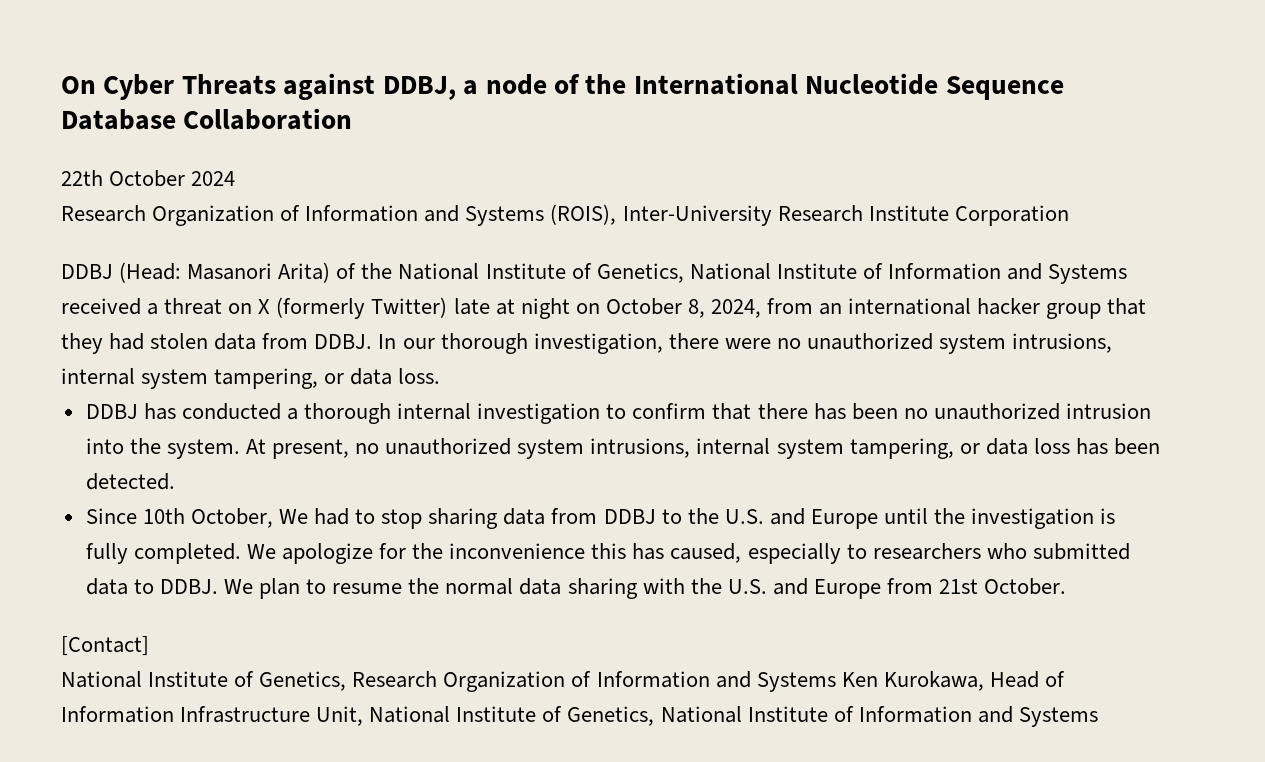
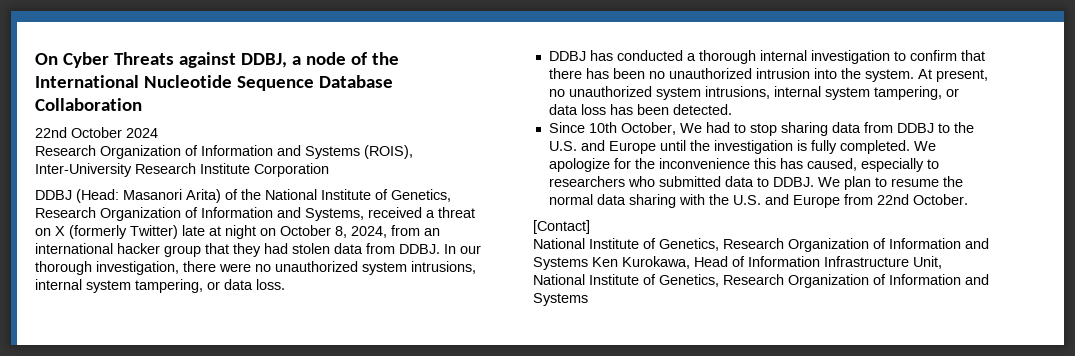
- 22th October 2024
+ 22nd October 2024
- DDBJ (Head: Masanori Arita) of the National Institute of Genetics, National Institute of Information and Systems received a threat on X (formerly Twitter) late at night on October 8, 2024, from an international hacker group that they had stolen data from DDBJ.
+ DDBJ (Head: Masanori Arita) of the National Institute of Genetics, Research Organization of Information and Systems, received a threat on X (formerly Twitter) late at night on October 8, 2024, from an international hacker group that they had stolen data from DDBJ.
- We plan to resume the normal data sharing with the U.S. and Europe from 21st October.
+ We plan to resume the normal data sharing with the U.S. and Europe from 22nd October.
- National Institute of Genetics, Research Organization of Information and Systems Ken Kurokawa, Head of Information Infrastructure Unit, National Institute of Genetics, National Institute of Information and Systems
+ National Institute of Genetics, Research Organization of Information and Systems Ken Kurokawa, Head of Information Infrastructure Unit, National Institute of Genetics, Research Organization of Information and Systems

